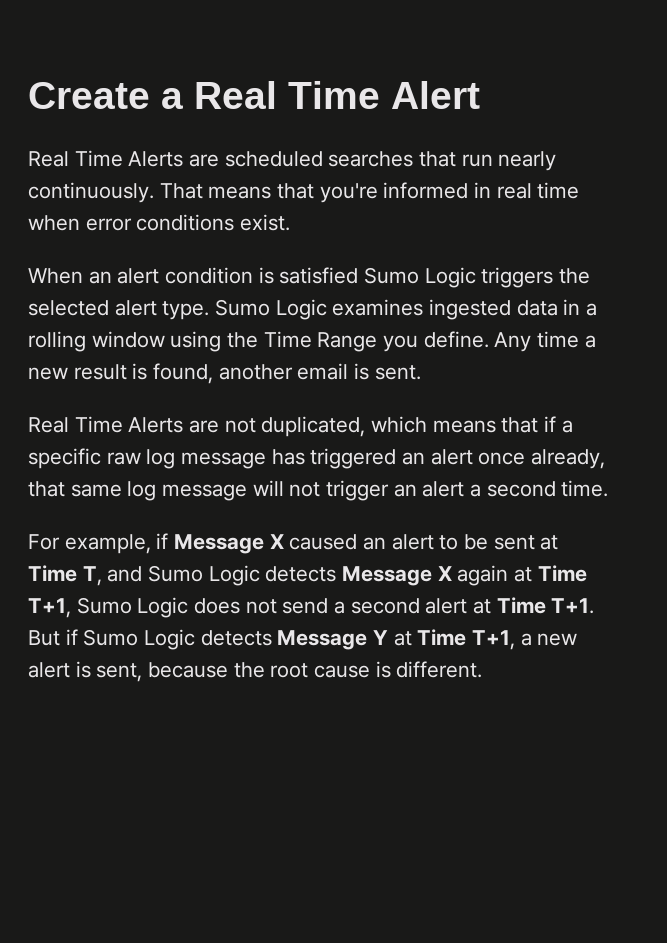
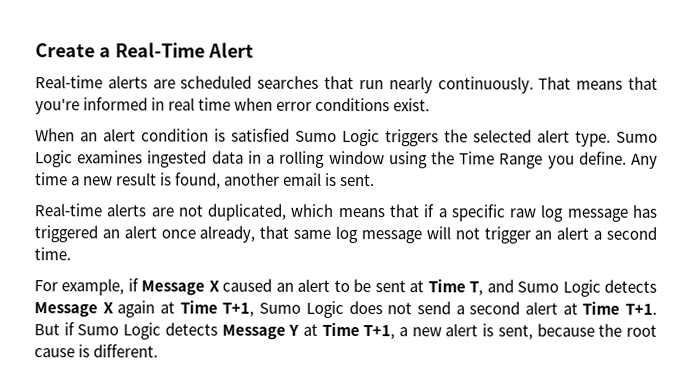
- Create a Real Time Alert
+ Create a Real-Time Alert
- Real Time Alerts are scheduled searches that run nearly continuously.
+ Real-time alerts are scheduled searches that run nearly continuously.
- Real Time Alerts are not duplicated, which means that if a specific raw log message has triggered an alert once already, that same log message will not trigger an alert a second time.
+ Real-time alerts are not duplicated, which means that if a specific raw log message has triggered an alert once already, that same log message will not trigger an alert a second time.

